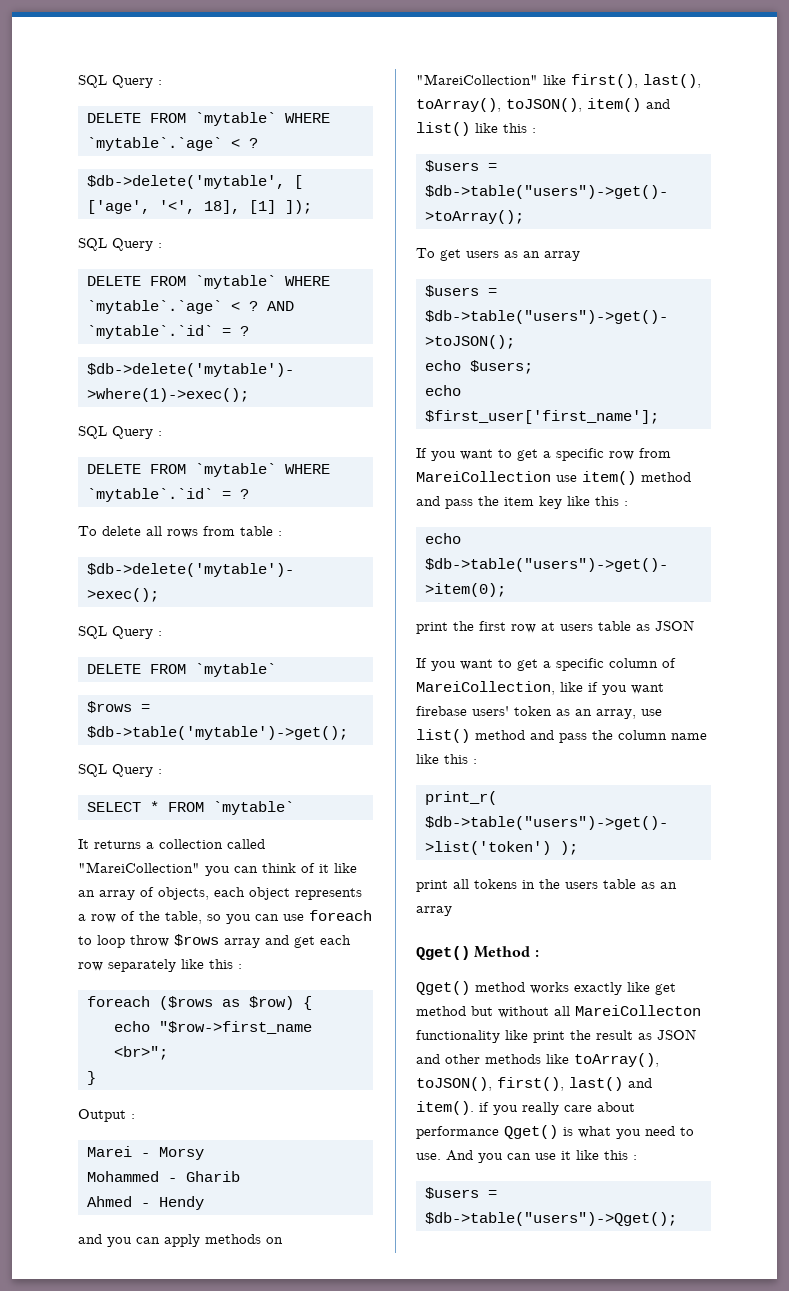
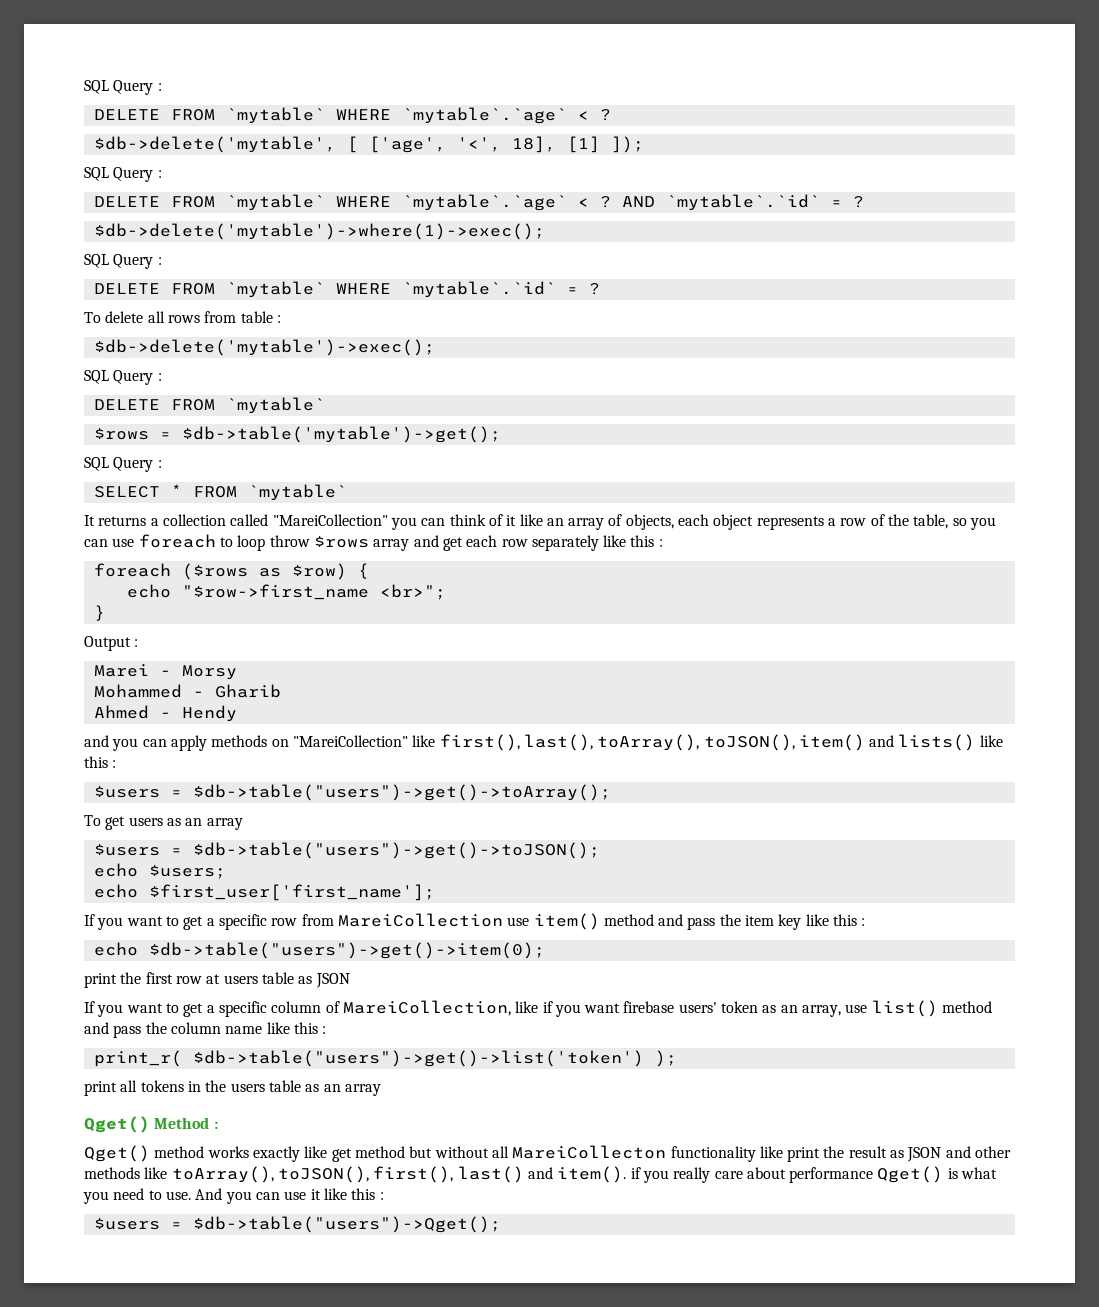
- and you can apply methods on "MareiCollection" like first(), last(), toArray(), toJSON(), item() and list() like this :
+ and you can apply methods on "MareiCollection" like first(), last(), toArray(), toJSON(), item() and lists() like this :

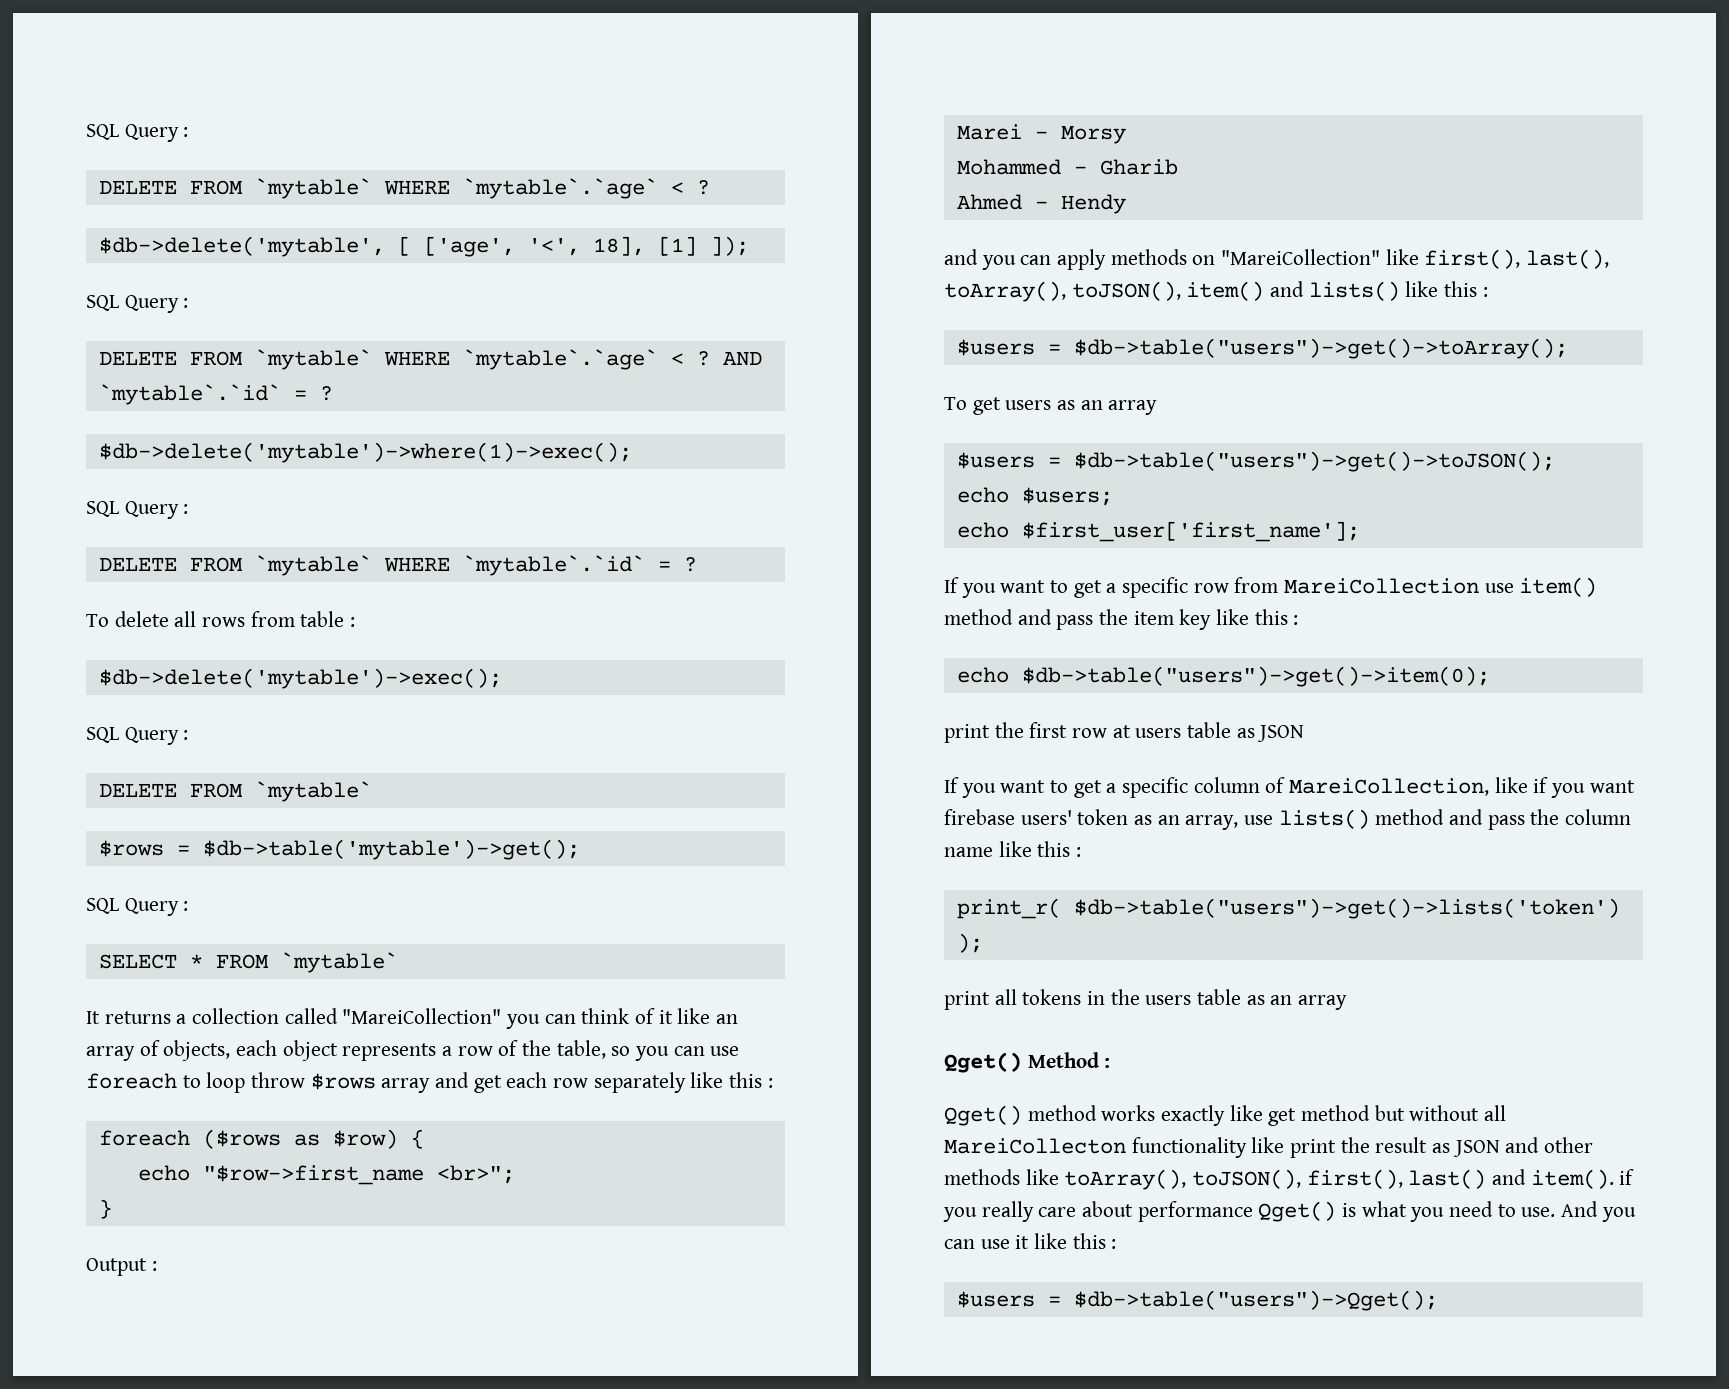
- If you want to get a specific column of MareiCollection, like if you want firebase users' token as an array, use list() method and pass the column name like this :
+ If you want to get a specific column of MareiCollection, like if you want firebase users' token as an array, use lists() method and pass the column name like this :
- print_r( $db->table("users")->get()->list('token') );
+ print_r( $db->table("users")->get()->lists('token') );

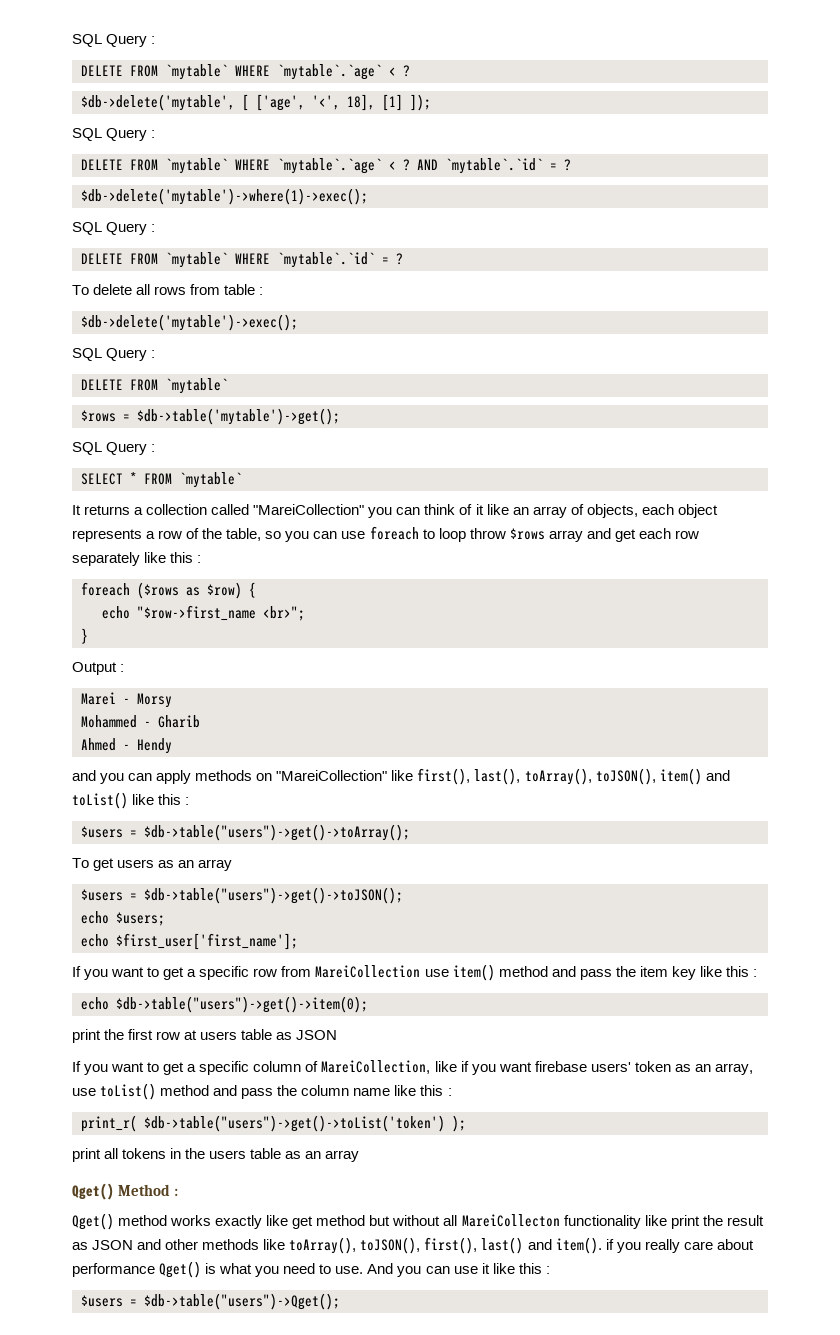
- and you can apply methods on "MareiCollection" like first(), last(), toArray(), toJSON(), item() and lists() like this :
+ and you can apply methods on "MareiCollection" like first(), last(), toArray(), toJSON(), item() and toList() like this :
- If you want to get a specific column of MareiCollection, like if you want firebase users' token as an array, use lists() method and pass the column name like this :
+ If you want to get a specific column of MareiCollection, like if you want firebase users' token as an array, use toList() method and pass the column name like this :
- print_r( $db->table("users")->get()->lists('token') );
+ print_r( $db->table("users")->get()->toList('token') );

